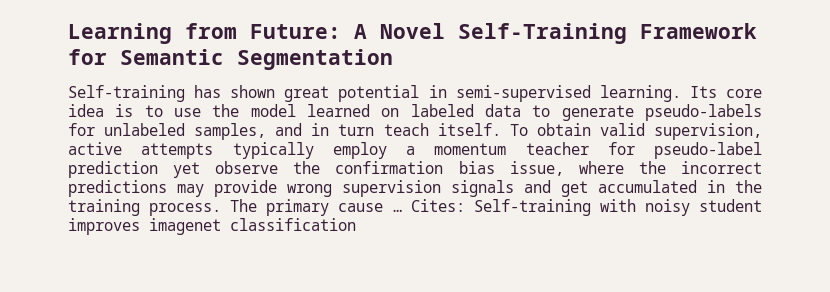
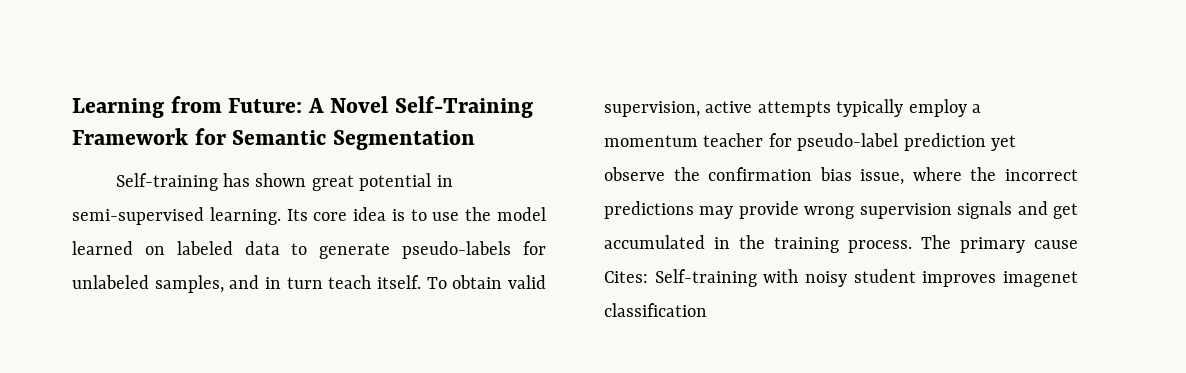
- The primary cause … Cites: Self-training with noisy student improves imagenet classification
+ The primary cause Cites: Self-training with noisy student improves imagenet classification

